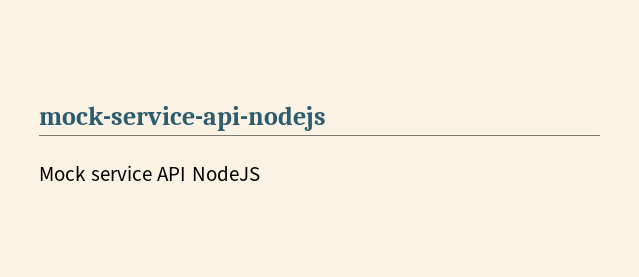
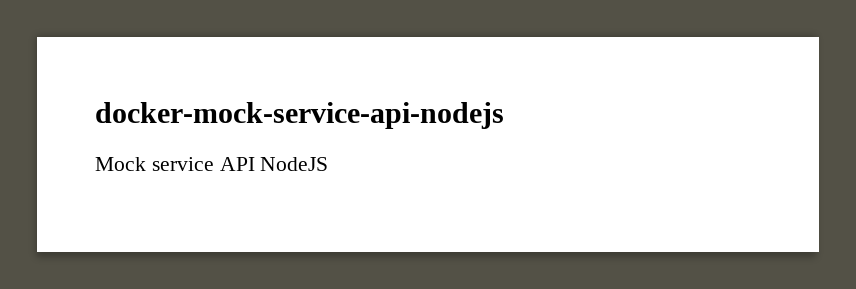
- mock-service-api-nodejs
+ docker-mock-service-api-nodejs

